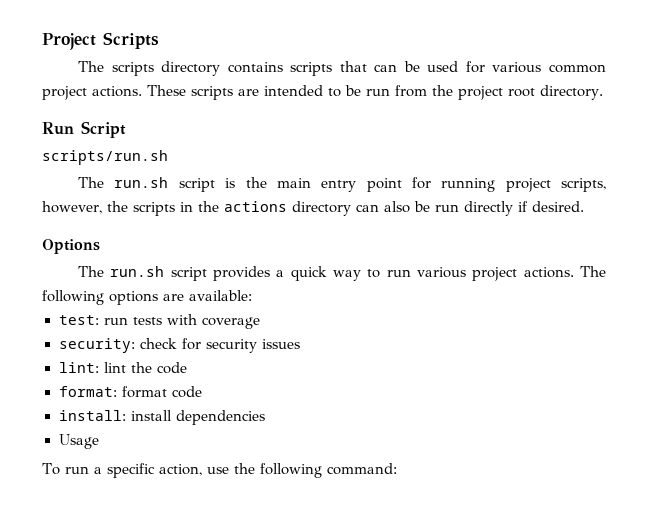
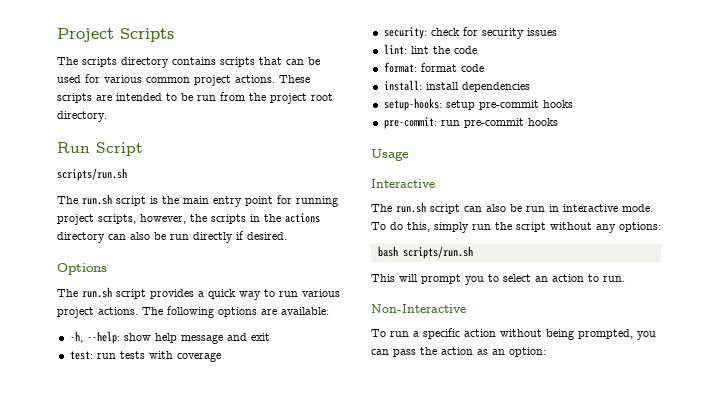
+ -h, --help: show help message and exit
+ setup-hooks: setup pre-commit hooks
+ pre-commit: run pre-commit hooks
  Usage
- To run a specific action, use the following command:
+ Interactive
+ The run.sh script can also be run in interactive mode. To do this, simply run the script without any options:
+ bash scripts/run.sh
+ This will prompt you to select an action to run.
+ Non-Interactive
+ To run a specific action without being prompted, you can pass the action as an option:

